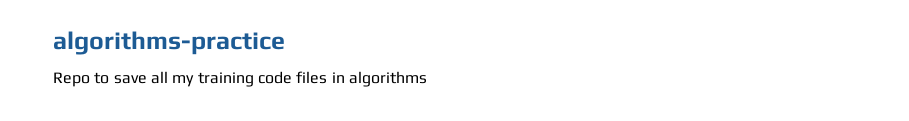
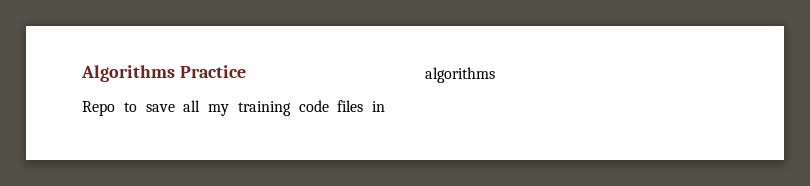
- algorithms-practice
+ Algorithms Practice

